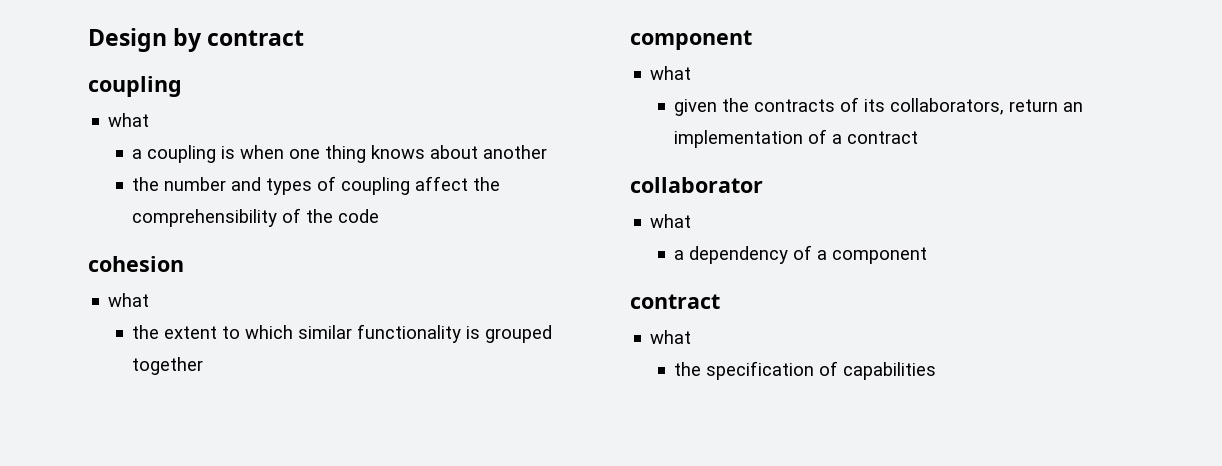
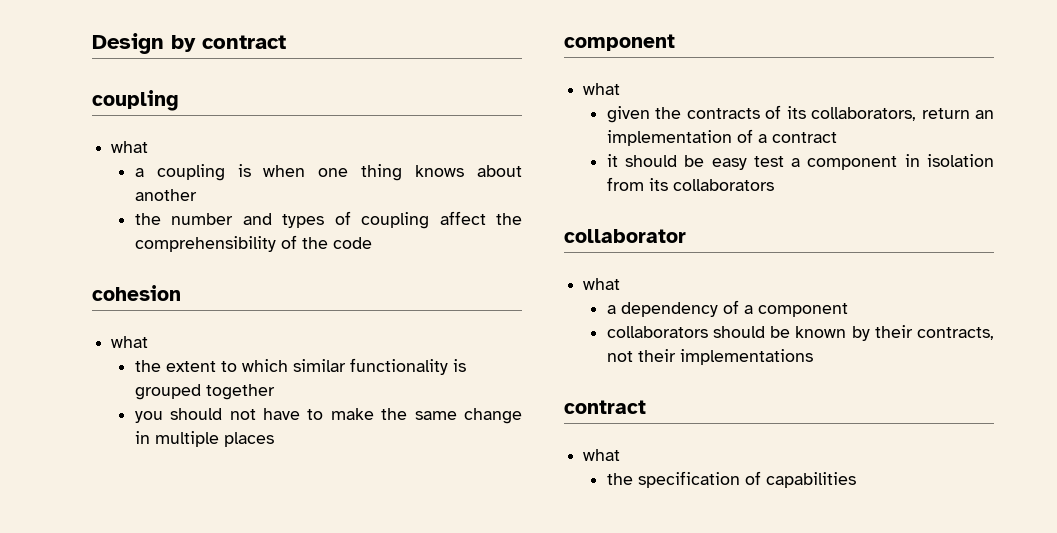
+ you should not have to make the same change in multiple places
+ it should be easy test a component in isolation from its collaborators
+ collaborators should be known by their contracts, not their implementations

